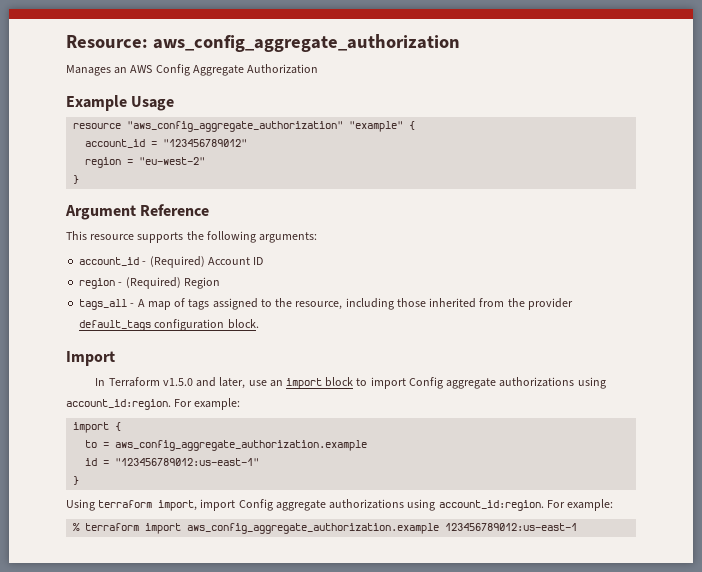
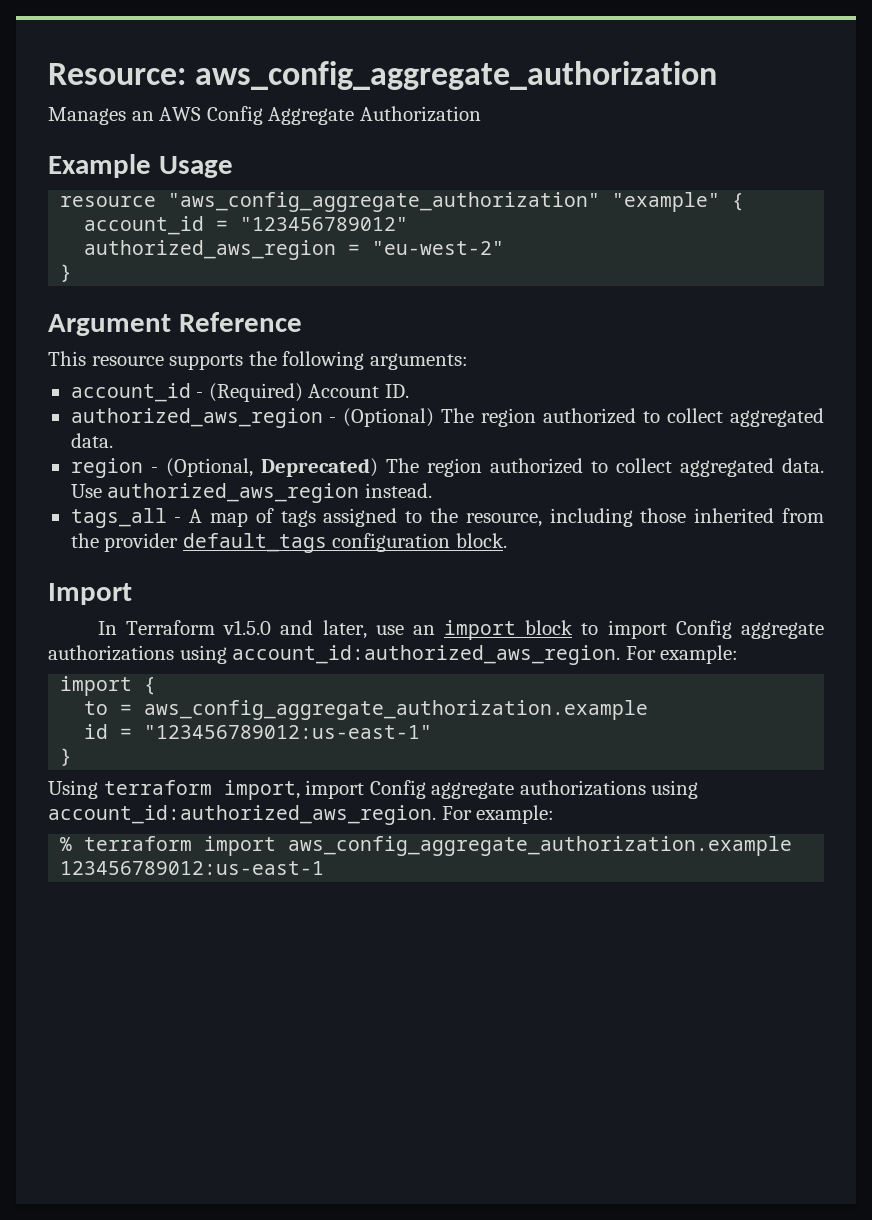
- region = "eu-west-2"
+ authorized_aws_region = "eu-west-2"
- account_id - (Required) Account ID
- region - (Required) Region
+ account_id - (Required) Account ID.
+ authorized_aws_region - (Optional) The region authorized to collect aggregated data.
+ region - (Optional, Deprecated) The region authorized to collect aggregated data. Use authorized_aws_region instead.
- In Terraform v1.5.0 and later, use an import block to import Config aggregate authorizations using account_id:region.
+ In Terraform v1.5.0 and later, use an import block to import Config aggregate authorizations using account_id:authorized_aws_region.
- Using terraform import, import Config aggregate authorizations using account_id:region.
+ Using terraform import, import Config aggregate authorizations using account_id:authorized_aws_region.

